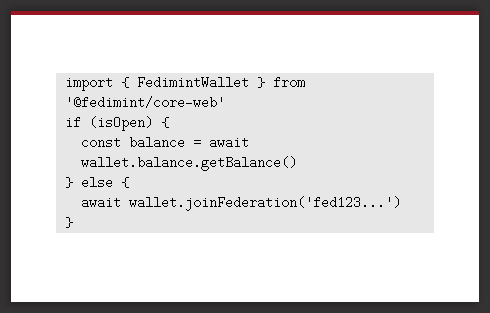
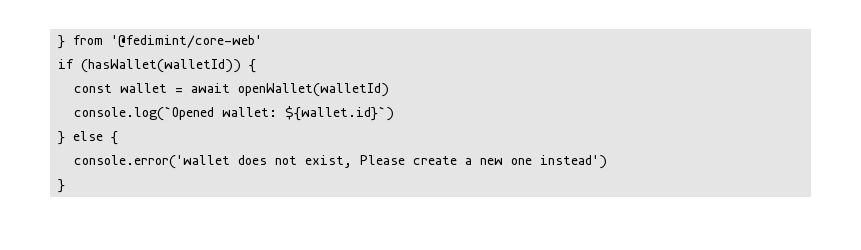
- import { FedimintWallet } from '@fedimint/core-web'
+ } from '@fedimint/core-web'
- if (isOpen) {
+ if (hasWallet(walletId)) {
- const balance = await wallet.balance.getBalance()
+ const wallet = await openWallet(walletId)
+ console.log(`Opened wallet: ${wallet.id}`)
- await wallet.joinFederation('fed123...')
+ console.error('wallet does not exist, Please create a new one instead')

